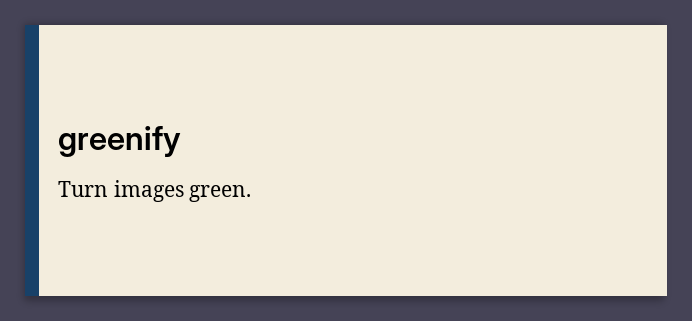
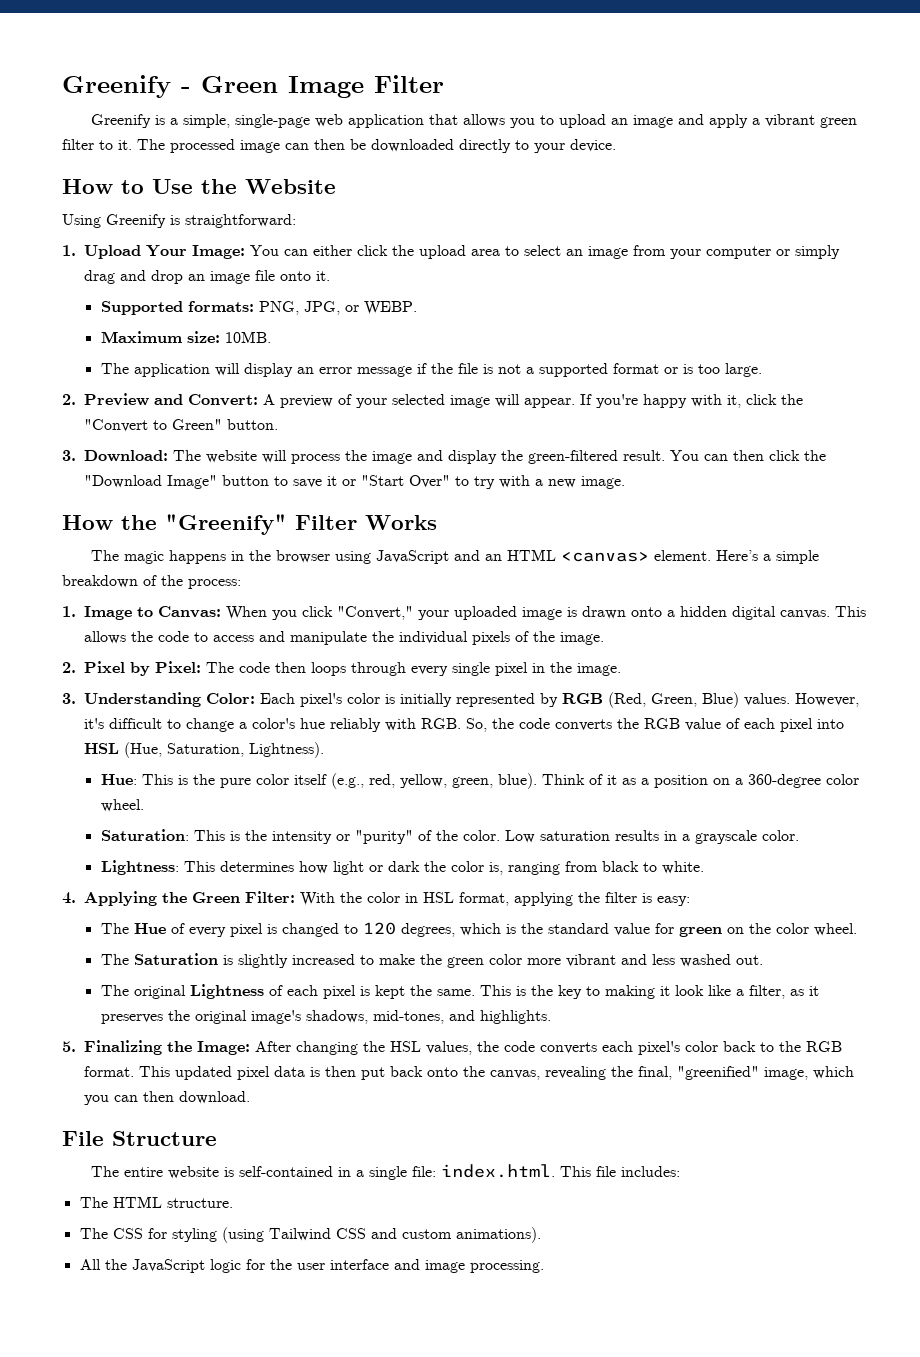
- greenify
- Turn images green.
+ Greenify - Green Image Filter
+ Greenify is a simple, single-page web application that allows you to upload an image and apply a vibrant green filter to it. The processed image can then be downloaded directly to your device.
+ How to Use the Website
+ Using Greenify is straightforward:
+ 1. Upload Your Image: You can either click the upload area to select an image from your computer or simply drag and drop an image file onto it.
+ Supported formats: PNG, JPG, or WEBP.
+ Maximum size: 10MB.
+ The application will display an error message if the file is not a supported format or is too large.
+ 2. Preview and Convert: A preview of your selected image will appear. If you're happy with it, click the "Convert to Green" button.
+ 3. Download: The website will process the image and display the green-filtered result. You can then click the "Download Image" button to save it or "Start Over" to try with a new image.
+ How the "Greenify" Filter Works
+ The magic happens in the browser using JavaScript and an HTML <canvas> element. Here’s a simple breakdown of the process:
+ 1. Image to Canvas: When you click "Convert," your uploaded image is drawn onto a hidden digital canvas. This allows the code to access and manipulate the individual pixels of the image.
+ 2. Pixel by Pixel: The code then loops through every single pixel in the image.
+ 3. Understanding Color: Each pixel's color is initially represented by RGB (Red, Green, Blue) values. However, it's difficult to change a color's hue reliably with RGB. So, the code converts the RGB value of each pixel into HSL (Hue, Saturation, Lightness).
+ Hue: This is the pure color itself (e.g., red, yellow, green, blue). Think of it as a position on a 360-degree color wheel.
+ Saturation: This is the intensity or "purity" of the color. Low saturation results in a grayscale color.
+ Lightness: This determines how light or dark the color is, ranging from black to white.
+ 4. Applying the Green Filter: With the color in HSL format, applying the filter is easy:
+ The Hue of every pixel is changed to 120 degrees, which is the standard value for green on the color wheel.
+ The Saturation is slightly increased to make the green color more vibrant and less washed out.
+ The original Lightness of each pixel is kept the same. This is the key to making it look like a filter, as it preserves the original image's shadows, mid-tones, and highlights.
+ 5. Finalizing the Image: After changing the HSL values, the code converts each pixel's color back to the RGB format. This updated pixel data is then put back onto the canvas, revealing the final, "greenified" image, which you can then download.
+ File Structure
+ The entire website is self-contained in a single file: index.html. This file includes:
+ The HTML structure.
+ The CSS for styling (using Tailwind CSS and custom animations).
+ All the JavaScript logic for the user interface and image processing.

